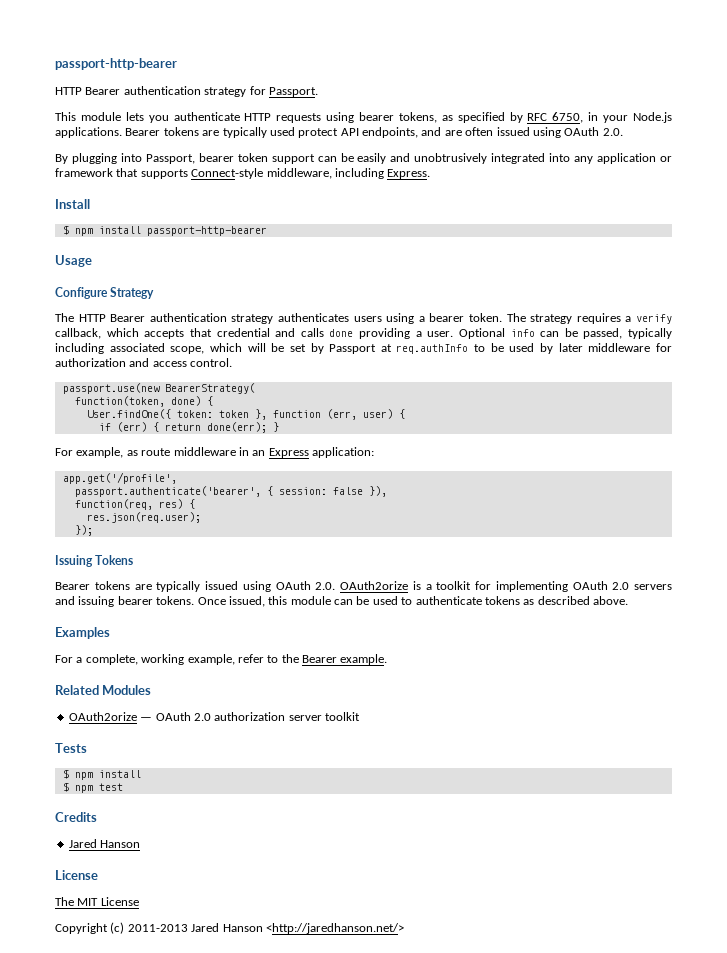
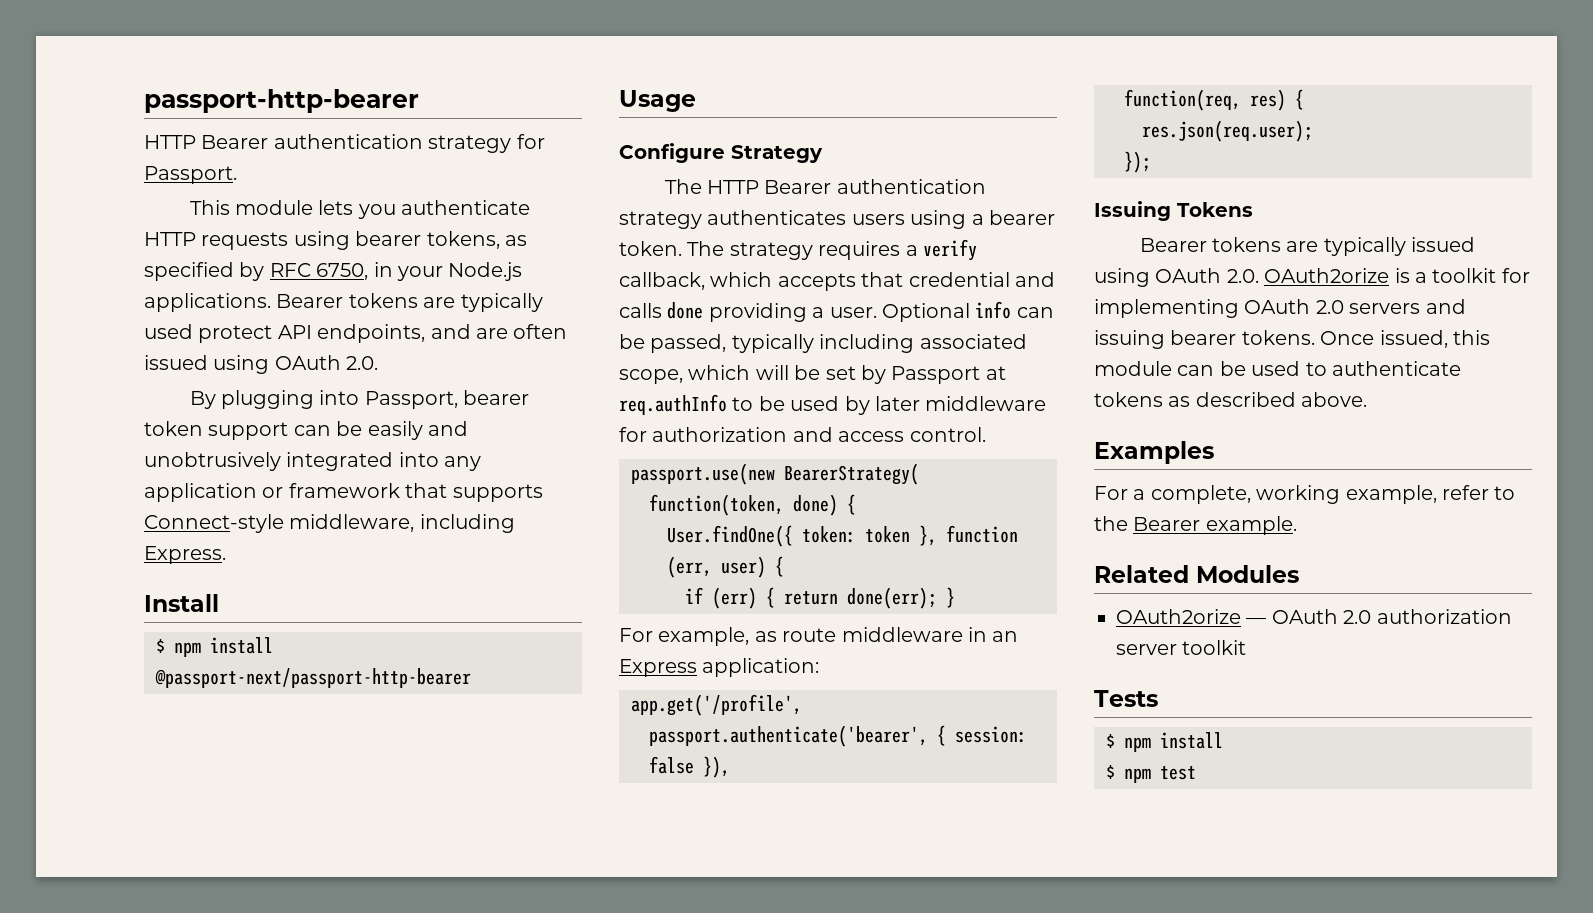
- $ npm install passport-http-bearer
+ $ npm install @passport-next/passport-http-bearer
- Credits
- Jared Hanson
- License
- The MIT License
- Copyright (c) 2011-2013 Jared Hanson <http://jaredhanson.net/>

